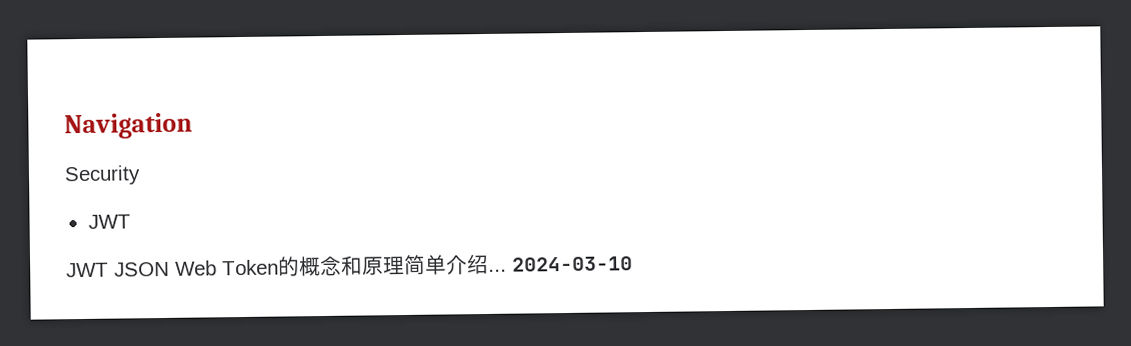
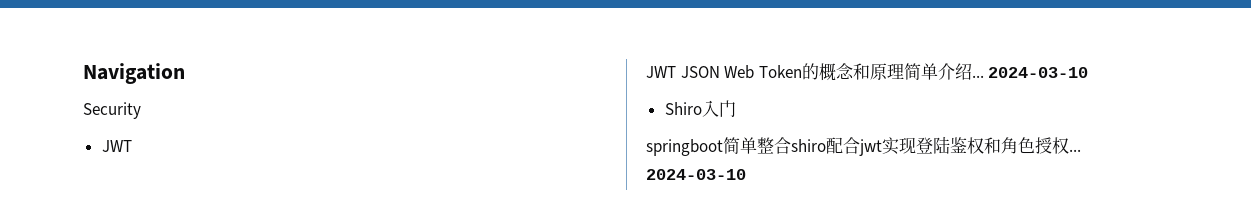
+ Shiro入门
+ springboot简单整合shiro配合jwt实现登陆鉴权和角色授权... 2024-03-10

